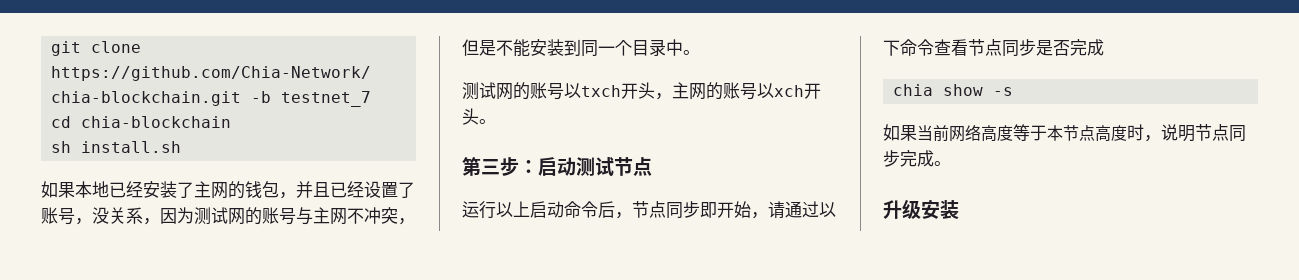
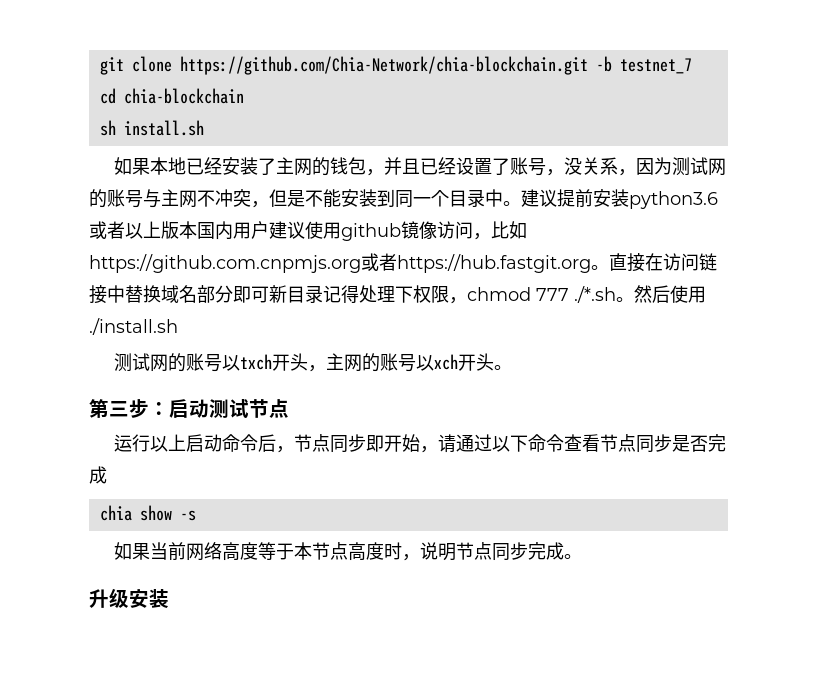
+ 建议提前安装python3.6或者以上版本国内用户建议使用github镜像访问，比如https://github.com.cnpmjs.org或者https://hub.fastgit.org。直接在访问链接中替换域名部分即可新目录记得处理下权限，chmod 777 ./*.sh。然后使用./install.sh

